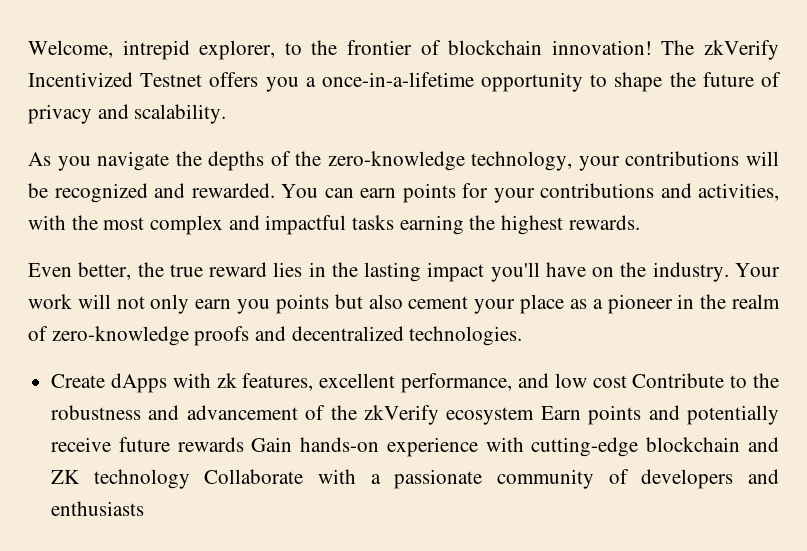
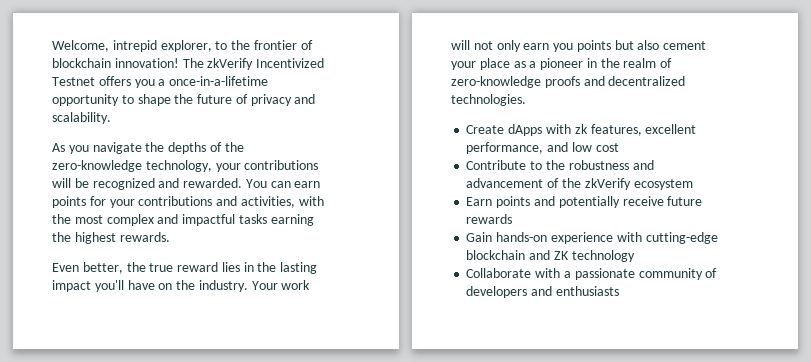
- Create dApps with zk features, excellent performance, and low cost Contribute to the robustness and advancement of the zkVerify ecosystem Earn points and potentially receive future rewards Gain hands-on experience with cutting-edge blockchain and ZK technology Collaborate with a passionate community of developers and enthusiasts
+ Create dApps with zk features, excellent performance, and low cost
+ Contribute to the robustness and advancement of the zkVerify ecosystem
+ Earn points and potentially receive future rewards
+ Gain hands-on experience with cutting-edge blockchain and ZK technology
+ Collaborate with a passionate community of developers and enthusiasts

